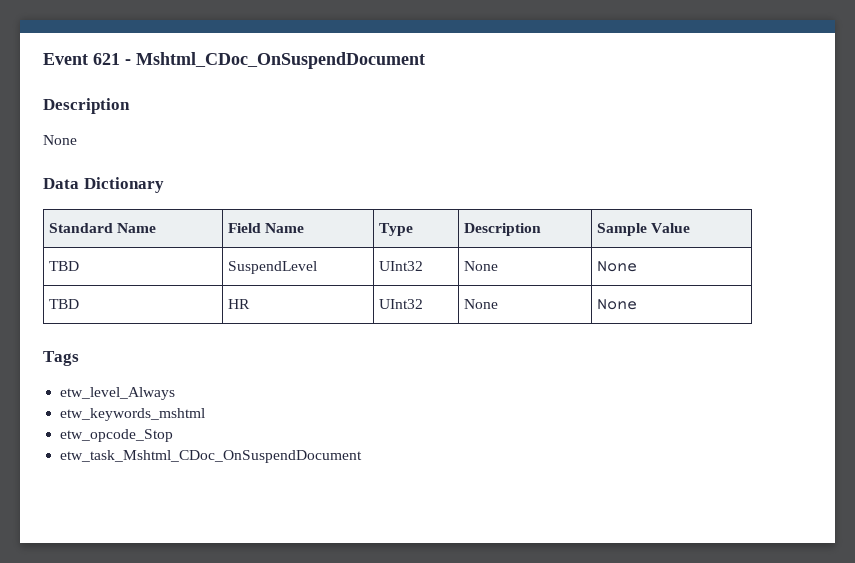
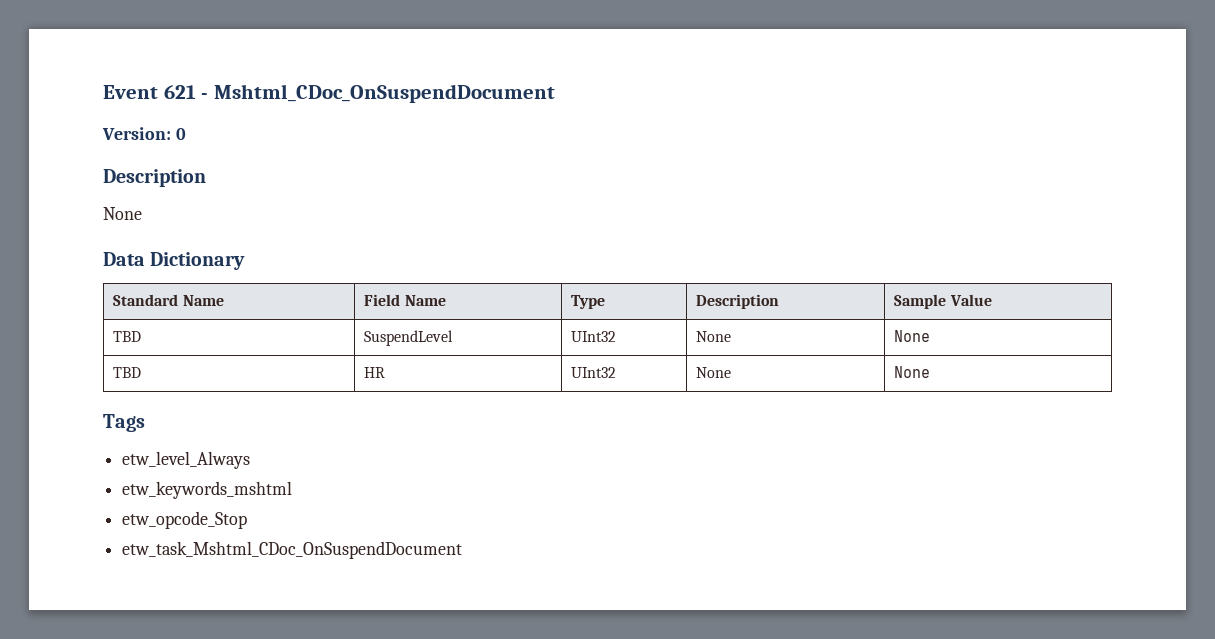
+ Version: 0

